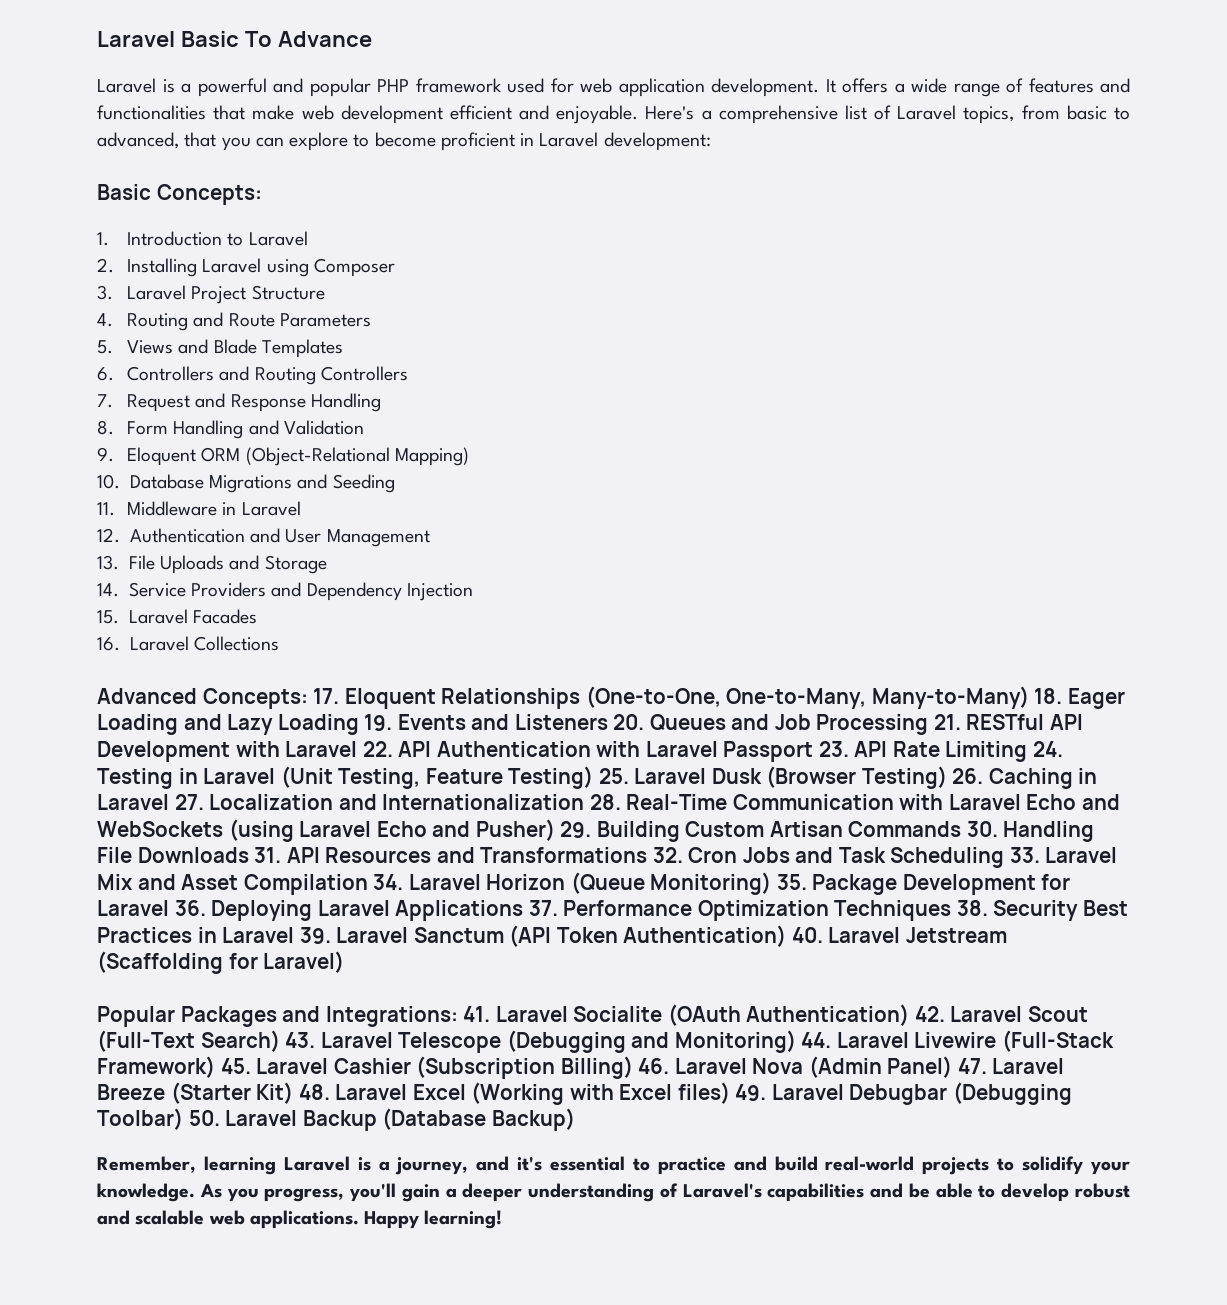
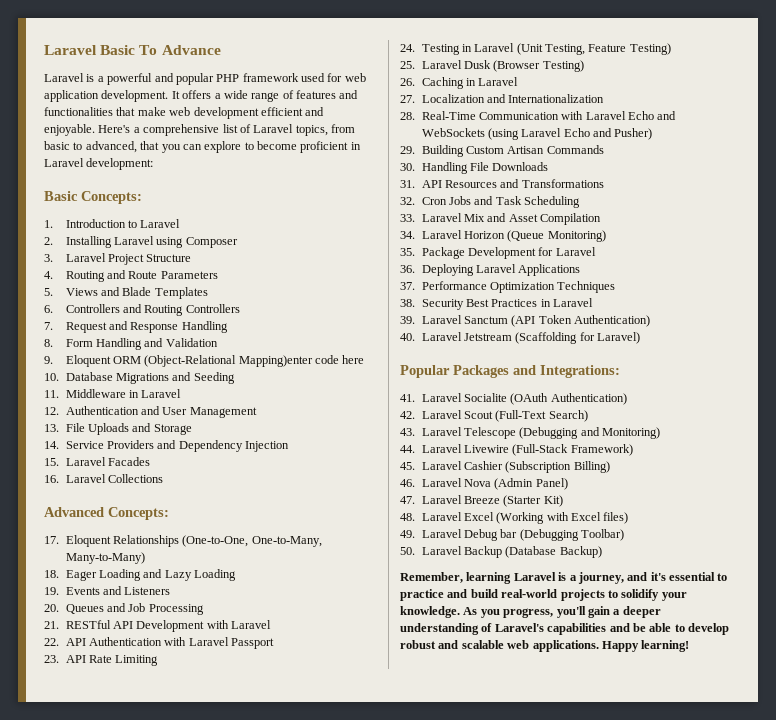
- 9. Eloquent ORM (Object-Relational Mapping)
+ 9. Eloquent ORM (Object-Relational Mapping)enter code here
- Advanced Concepts: 17. Eloquent Relationships (One-to-One, One-to-Many, Many-to-Many) 18. Eager Loading and Lazy Loading 19. Events and Listeners 20. Queues and Job Processing 21. RESTful API Development with Laravel 22. API Authentication with Laravel Passport 23. API Rate Limiting 24. Testing in Laravel (Unit Testing, Feature Testing) 25. Laravel Dusk (Browser Testing) 26. Caching in Laravel 27. Localization and Internationalization 28. Real-Time Communication with Laravel Echo and WebSockets (using Laravel Echo and Pusher) 29. Building Custom Artisan Commands 30. Handling File Downloads 31. API Resources and Transformations 32. Cron Jobs and Task Scheduling 33. Laravel Mix and Asset Compilation 34. Laravel Horizon (Queue Monitoring) 35. Package Development for Laravel 36. Deploying Laravel Applications 37. Performance Optimization Techniques 38. Security Best Practices in Laravel 39. Laravel Sanctum (API Token Authentication) 40. Laravel Jetstream (Scaffolding for Laravel)
+ Advanced Concepts:
+ 17. Eloquent Relationships (One-to-One, One-to-Many, Many-to-Many)
+ 18. Eager Loading and Lazy Loading
+ 19. Events and Listeners
+ 20. Queues and Job Processing
+ 21. RESTful API Development with Laravel
+ 22. API Authentication with Laravel Passport
+ 23. API Rate Limiting
+ 24. Testing in Laravel (Unit Testing, Feature Testing)
+ 25. Laravel Dusk (Browser Testing)
+ 26. Caching in Laravel
+ 27. Localization and Internationalization
+ 28. Real-Time Communication with Laravel Echo and WebSockets (using Laravel Echo and Pusher)
+ 29. Building Custom Artisan Commands
+ 30. Handling File Downloads
+ 31. API Resources and Transformations
+ 32. Cron Jobs and Task Scheduling
+ 33. Laravel Mix and Asset Compilation
+ 34. Laravel Horizon (Queue Monitoring)
+ 35. Package Development for Laravel
+ 36. Deploying Laravel Applications
+ 37. Performance Optimization Techniques
+ 38. Security Best Practices in Laravel
+ 39. Laravel Sanctum (API Token Authentication)
+ 40. Laravel Jetstream (Scaffolding for Laravel)
- Popular Packages and Integrations: 41. Laravel Socialite (OAuth Authentication) 42. Laravel Scout (Full-Text Search) 43. Laravel Telescope (Debugging and Monitoring) 44. Laravel Livewire (Full-Stack Framework) 45. Laravel Cashier (Subscription Billing) 46. Laravel Nova (Admin Panel) 47. Laravel Breeze (Starter Kit) 48. Laravel Excel (Working with Excel files) 49. Laravel Debugbar (Debugging Toolbar) 50. Laravel Backup (Database Backup)
+ Popular Packages and Integrations:
+ 41. Laravel Socialite (OAuth Authentication)
+ 42. Laravel Scout (Full-Text Search)
+ 43. Laravel Telescope (Debugging and Monitoring)
+ 44. Laravel Livewire (Full-Stack Framework)
+ 45. Laravel Cashier (Subscription Billing)
+ 46. Laravel Nova (Admin Panel)
+ 47. Laravel Breeze (Starter Kit)
+ 48. Laravel Excel (Working with Excel files)
+ 49. Laravel Debug bar (Debugging Toolbar)
+ 50. Laravel Backup (Database Backup)

